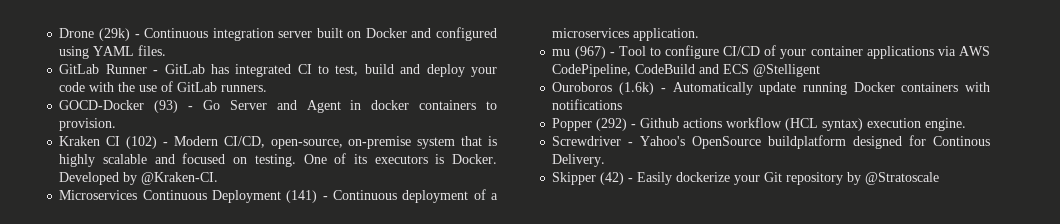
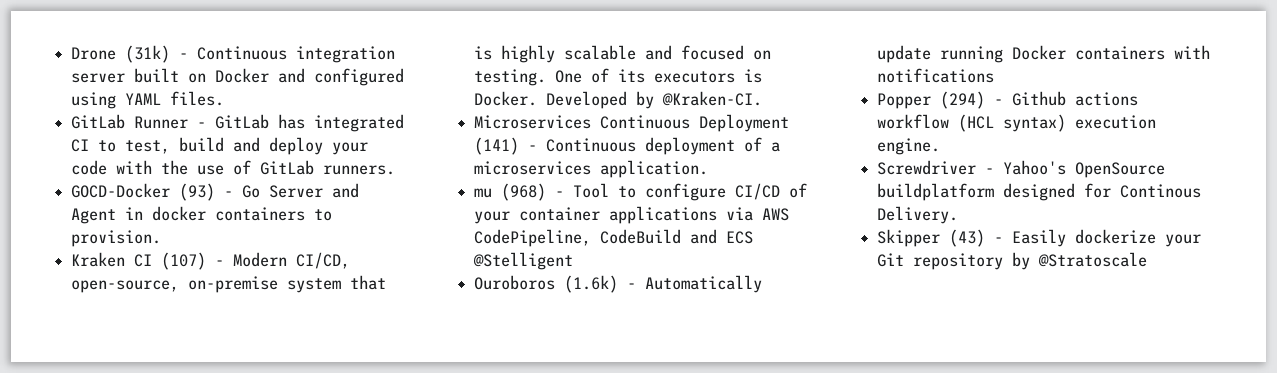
- Drone (29k) - Continuous integration server built on Docker and configured using YAML files.
+ Drone (31k) - Continuous integration server built on Docker and configured using YAML files.
- Kraken CI (102) - Modern CI/CD, open-source, on-premise system that is highly scalable and focused on testing.
+ Kraken CI (107) - Modern CI/CD, open-source, on-premise system that is highly scalable and focused on testing.
- mu (967) - Tool to configure CI/CD of your container applications via AWS CodePipeline, CodeBuild and ECS @Stelligent
+ mu (968) - Tool to configure CI/CD of your container applications via AWS CodePipeline, CodeBuild and ECS @Stelligent
- Popper (292) - Github actions workflow (HCL syntax) execution engine.
+ Popper (294) - Github actions workflow (HCL syntax) execution engine.
- Skipper (42) - Easily dockerize your Git repository by @Stratoscale
+ Skipper (43) - Easily dockerize your Git repository by @Stratoscale

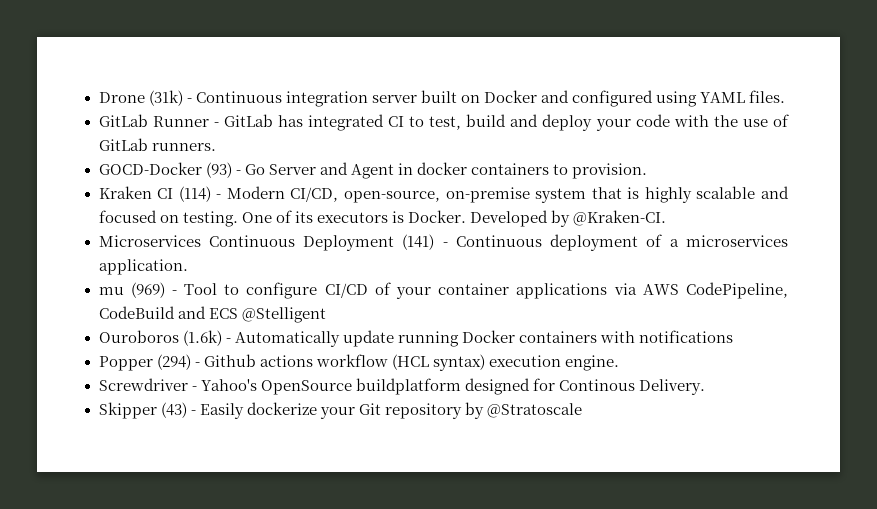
- Kraken CI (107) - Modern CI/CD, open-source, on-premise system that is highly scalable and focused on testing.
+ Kraken CI (114) - Modern CI/CD, open-source, on-premise system that is highly scalable and focused on testing.
- mu (968) - Tool to configure CI/CD of your container applications via AWS CodePipeline, CodeBuild and ECS @Stelligent
+ mu (969) - Tool to configure CI/CD of your container applications via AWS CodePipeline, CodeBuild and ECS @Stelligent

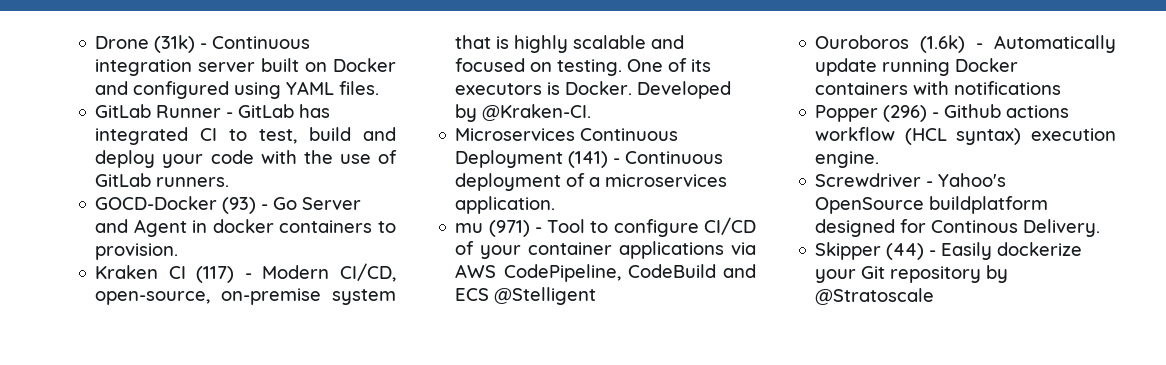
- Kraken CI (114) - Modern CI/CD, open-source, on-premise system that is highly scalable and focused on testing.
+ Kraken CI (117) - Modern CI/CD, open-source, on-premise system that is highly scalable and focused on testing.
- mu (969) - Tool to configure CI/CD of your container applications via AWS CodePipeline, CodeBuild and ECS @Stelligent
+ mu (971) - Tool to configure CI/CD of your container applications via AWS CodePipeline, CodeBuild and ECS @Stelligent
- Popper (294) - Github actions workflow (HCL syntax) execution engine.
+ Popper (296) - Github actions workflow (HCL syntax) execution engine.
- Skipper (43) - Easily dockerize your Git repository by @Stratoscale
+ Skipper (44) - Easily dockerize your Git repository by @Stratoscale

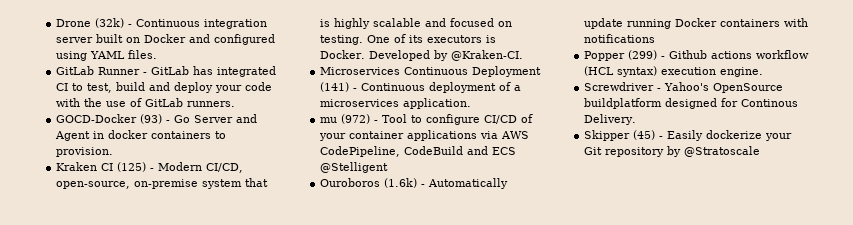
- Drone (31k) - Continuous integration server built on Docker and configured using YAML files.
+ Drone (32k) - Continuous integration server built on Docker and configured using YAML files.
- Kraken CI (117) - Modern CI/CD, open-source, on-premise system that is highly scalable and focused on testing.
+ Kraken CI (125) - Modern CI/CD, open-source, on-premise system that is highly scalable and focused on testing.
- mu (971) - Tool to configure CI/CD of your container applications via AWS CodePipeline, CodeBuild and ECS @Stelligent
+ mu (972) - Tool to configure CI/CD of your container applications via AWS CodePipeline, CodeBuild and ECS @Stelligent
- Popper (296) - Github actions workflow (HCL syntax) execution engine.
+ Popper (299) - Github actions workflow (HCL syntax) execution engine.
- Skipper (44) - Easily dockerize your Git repository by @Stratoscale
+ Skipper (45) - Easily dockerize your Git repository by @Stratoscale

